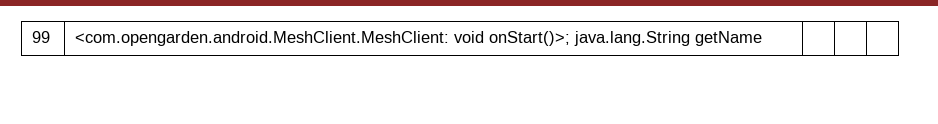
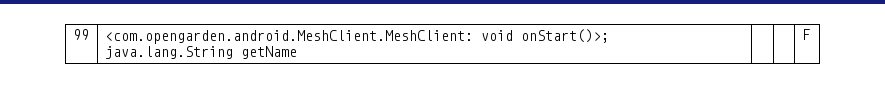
- 99 | <com.opengarden.android.MeshClient.MeshClient: void onStart()>; java.lang.String getName | | |
+ 99 | <com.opengarden.android.MeshClient.MeshClient: void onStart()>; java.lang.String getName | | | F

